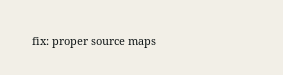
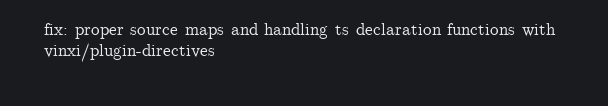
- fix: proper source maps
+ fix: proper source maps and handling ts declaration functions with vinxi/plugin-directives

